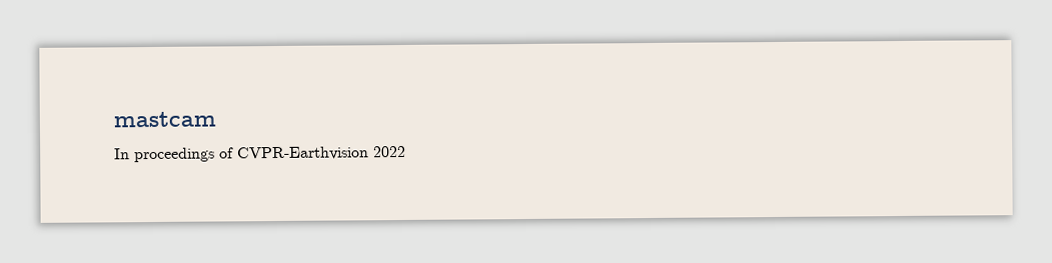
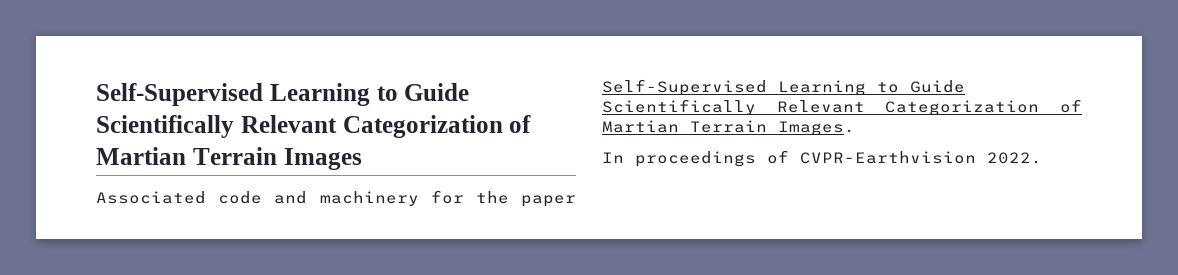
- mastcam
+ Self-Supervised Learning to Guide Scientifically Relevant Categorization of Martian Terrain Images
+ Associated code and machinery for the paper Self-Supervised Learning to Guide Scientifically Relevant Categorization of Martian Terrain Images.
- In proceedings of CVPR-Earthvision 2022
+ In proceedings of CVPR-Earthvision 2022.

